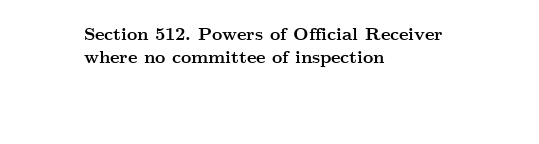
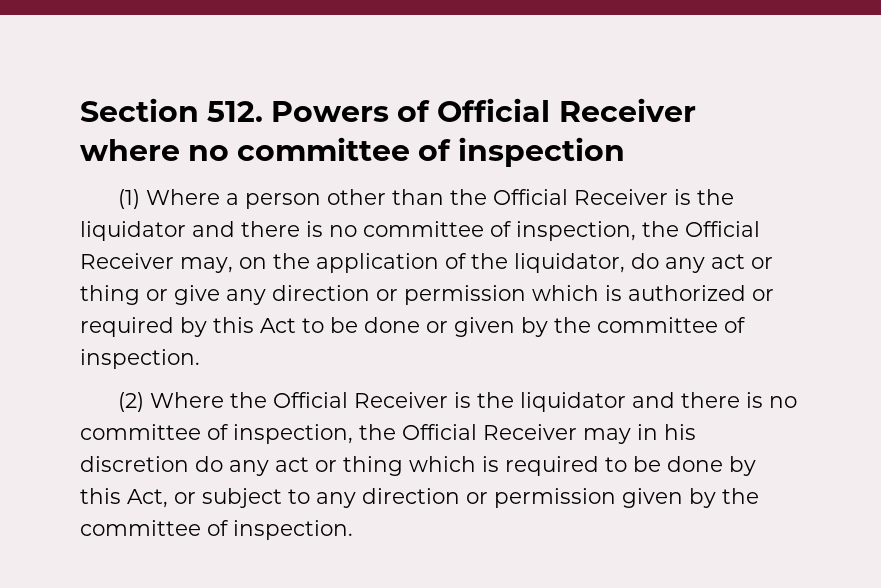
+ (1) Where a person other than the Official Receiver is the liquidator and there is no committee of inspection, the Official Receiver may, on the application of the liquidator, do any act or thing or give any direction or permission which is authorized or required by this Act to be done or given by the committee of inspection.
+ (2) Where the Official Receiver is the liquidator and there is no committee of inspection, the Official Receiver may in his discretion do any act or thing which is required to be done by this Act, or subject to any direction or permission given by the committee of inspection.

